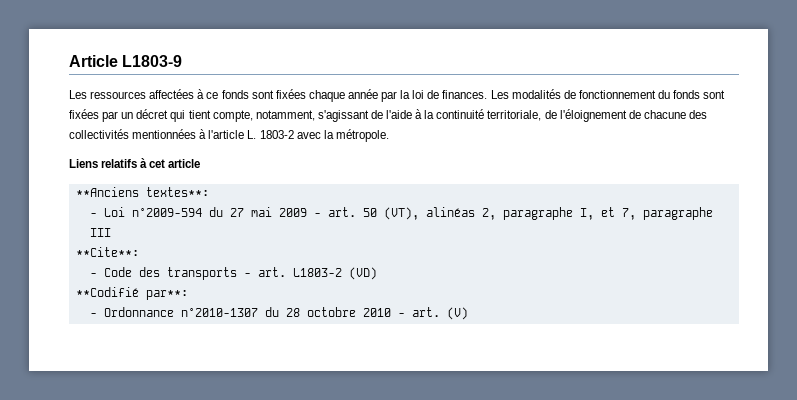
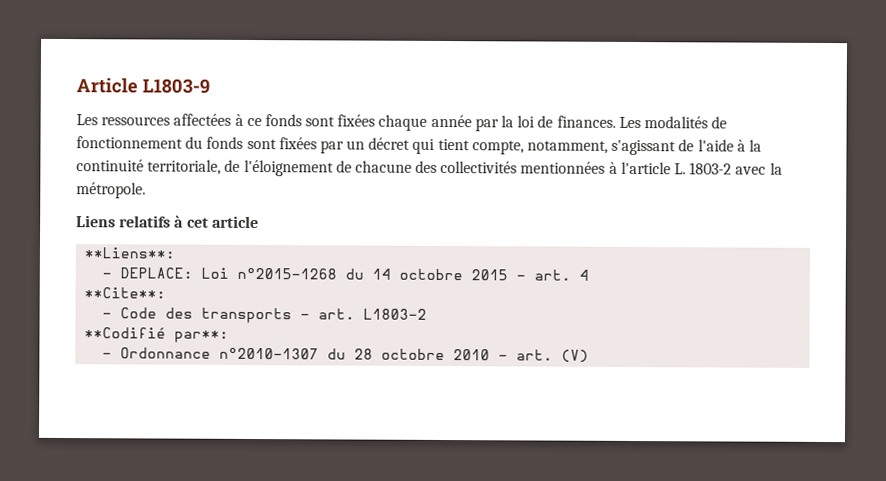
- **Anciens textes**:
- - Loi n°2009-594 du 27 mai 2009 - art. 50 (VT), alinéas 2, paragraphe I, et 7, paragraphe III
+ **Liens**:
+ - DEPLACE: Loi n°2015-1268 du 14 octobre 2015 - art. 4
- - Code des transports - art. L1803-2 (VD)
+ - Code des transports - art. L1803-2

